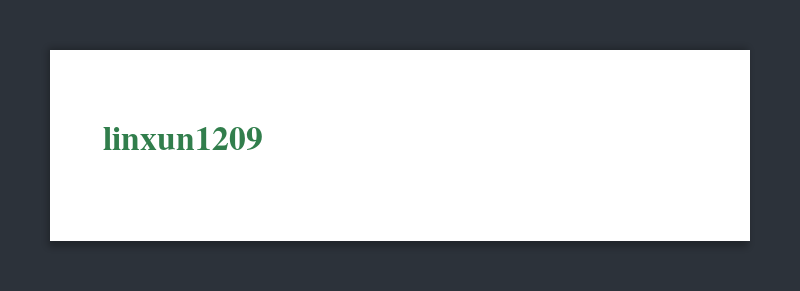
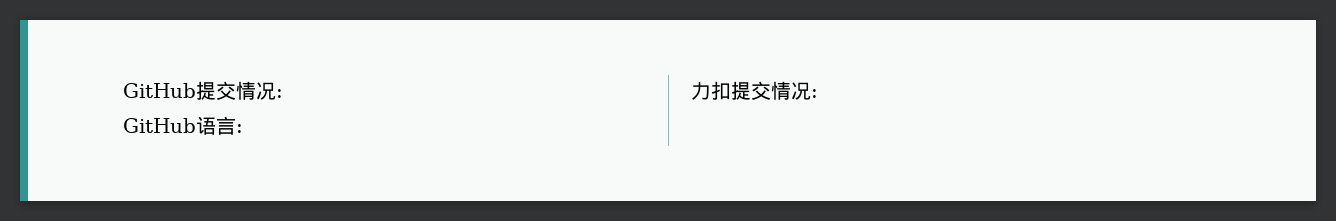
- linxun1209
+ GitHub提交情况:
+ GitHub语言:
+ 力扣提交情况:

